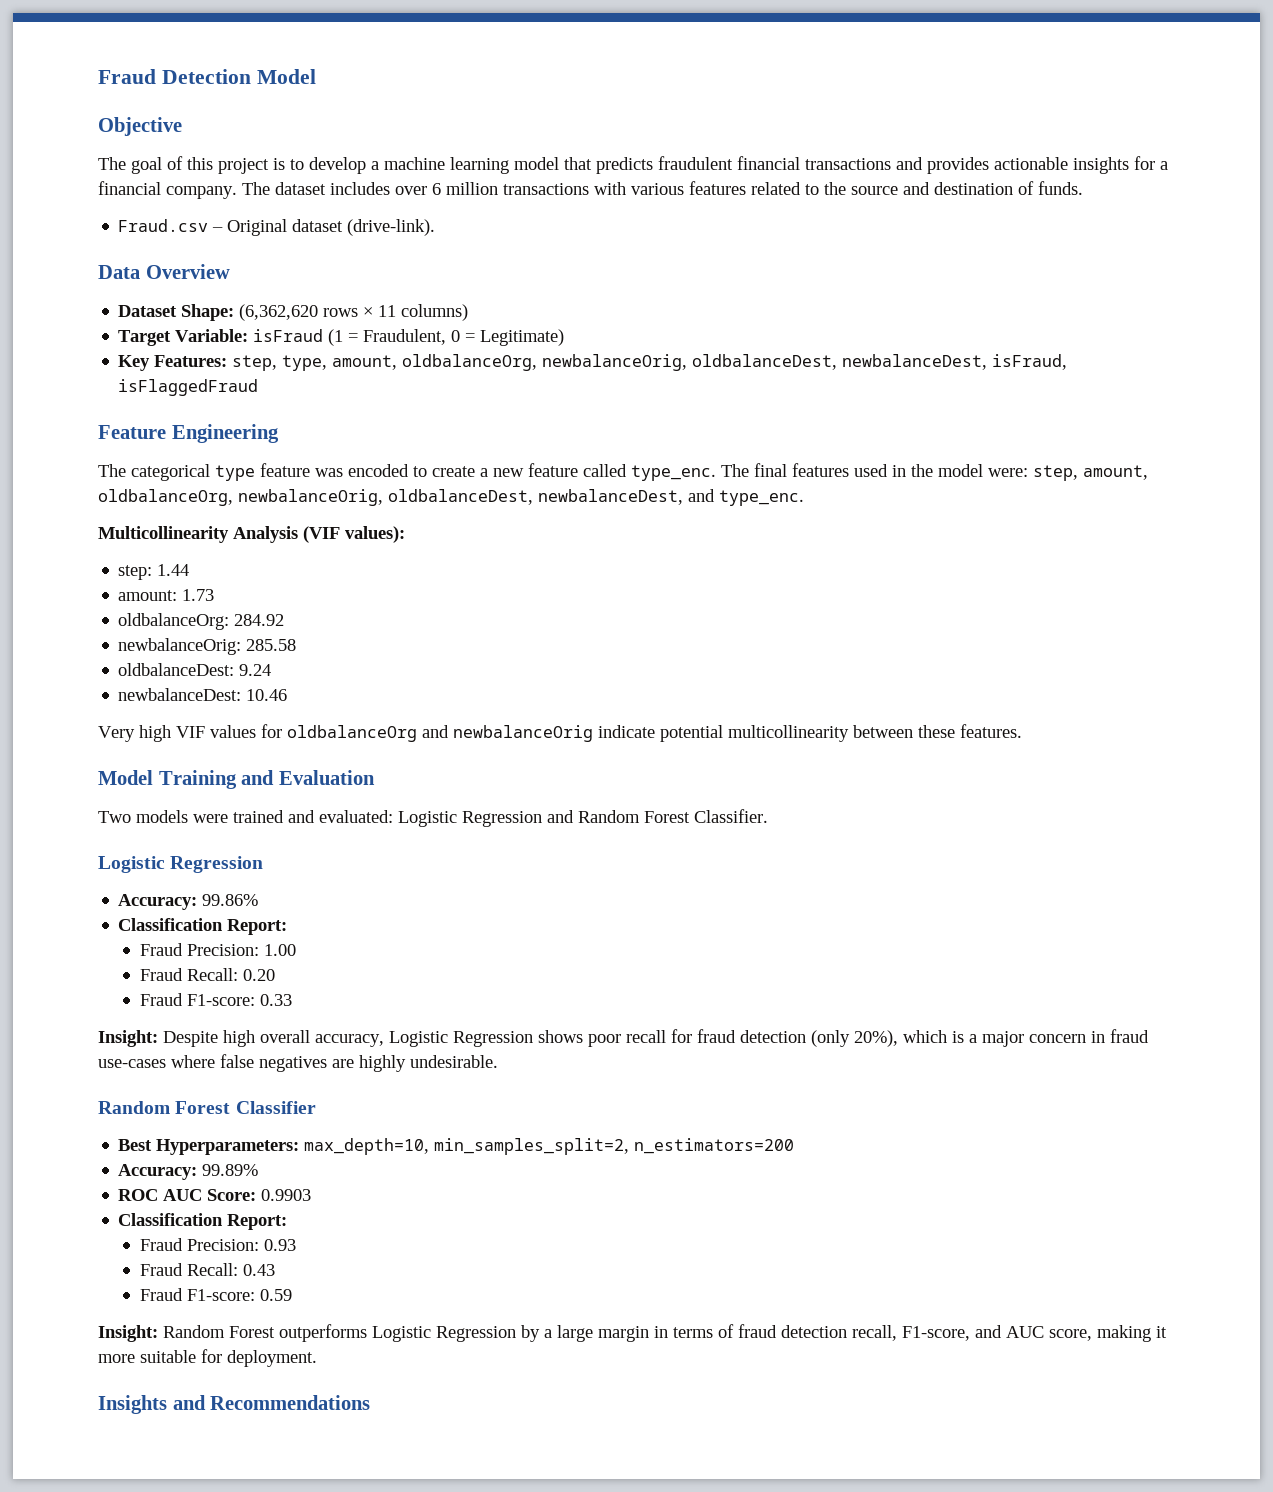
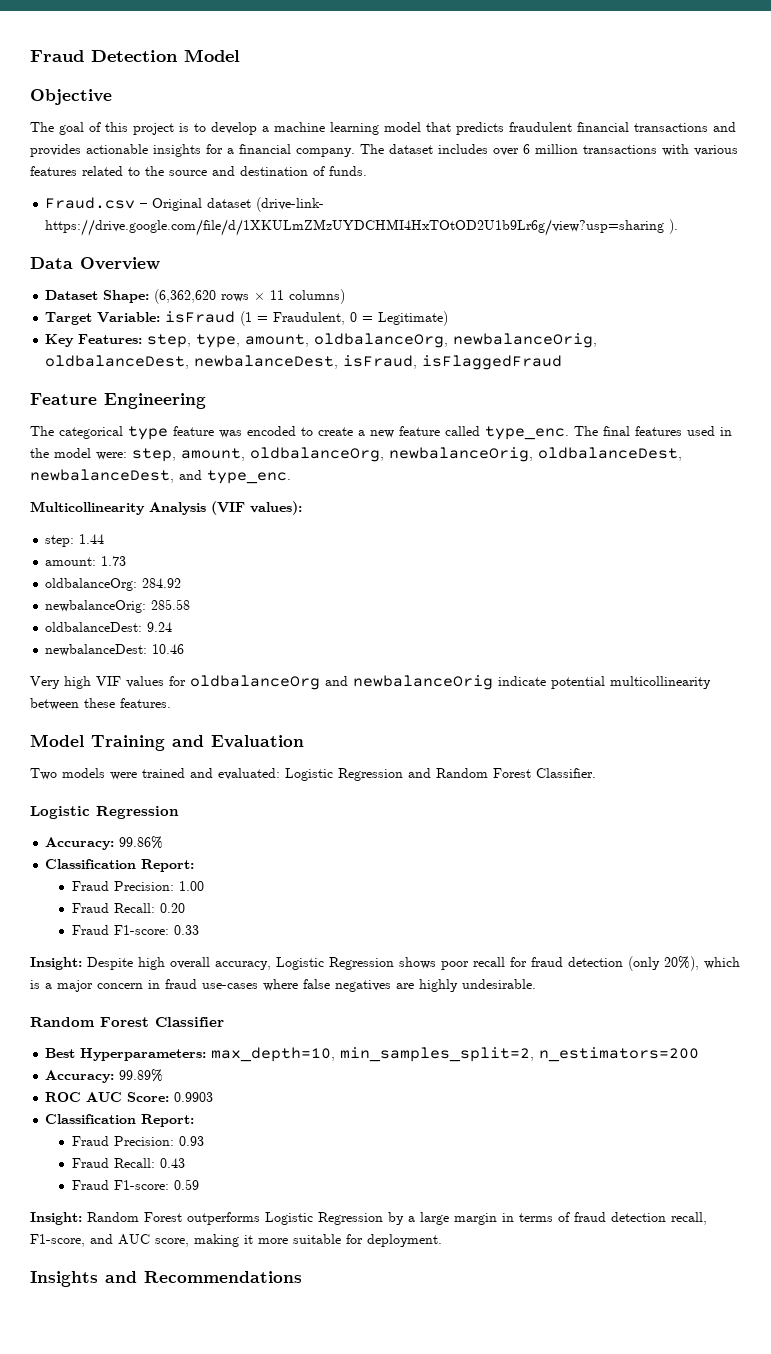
- Fraud.csv – Original dataset (drive-link).
+ Fraud.csv – Original dataset (drive-link- https://drive.google.com/file/d/1XKULmZMzUYDCHMI4HxTOtOD2U1b9Lr6g/view?usp=sharing ).

